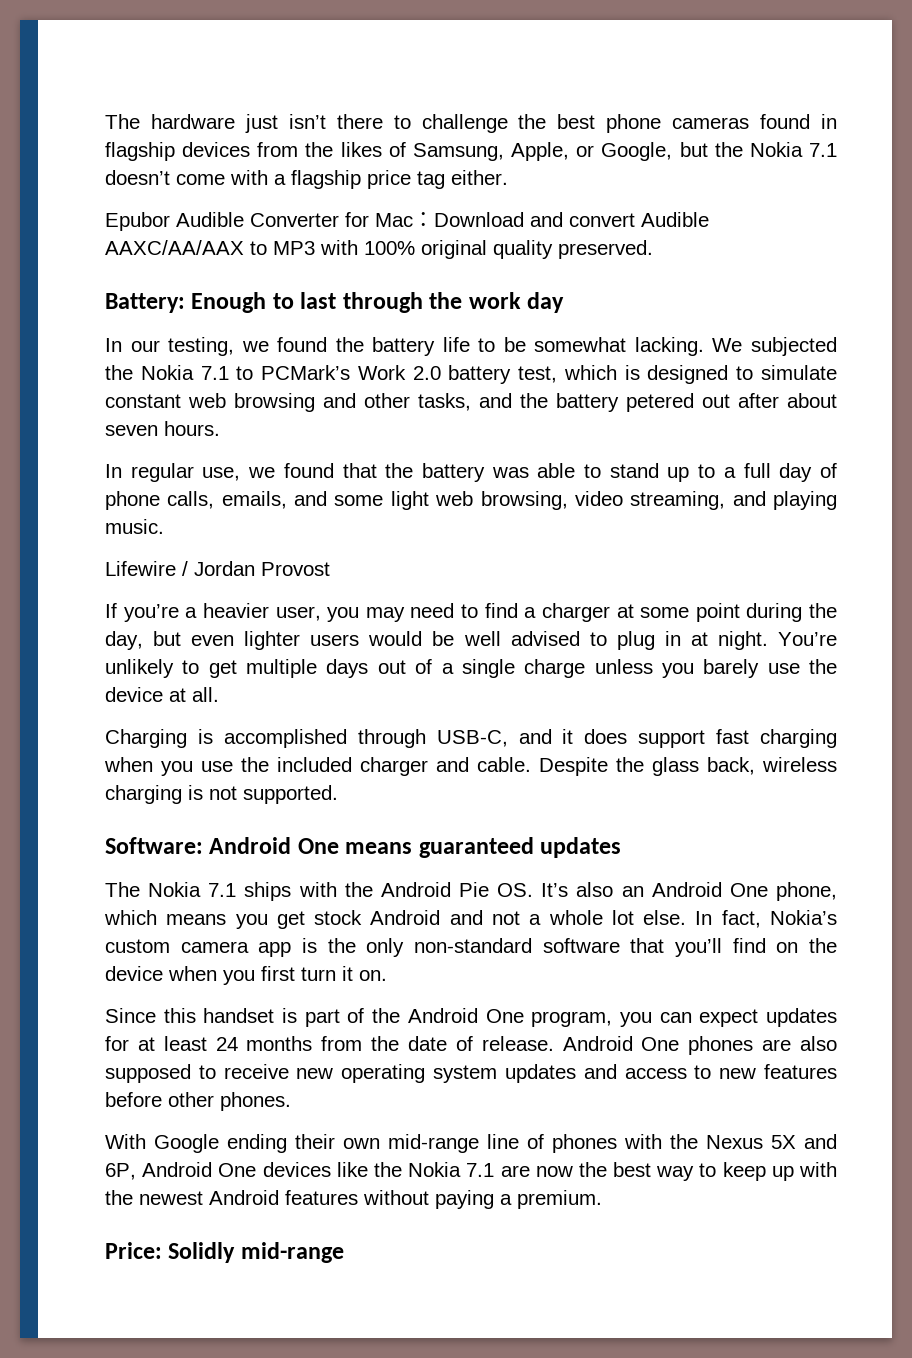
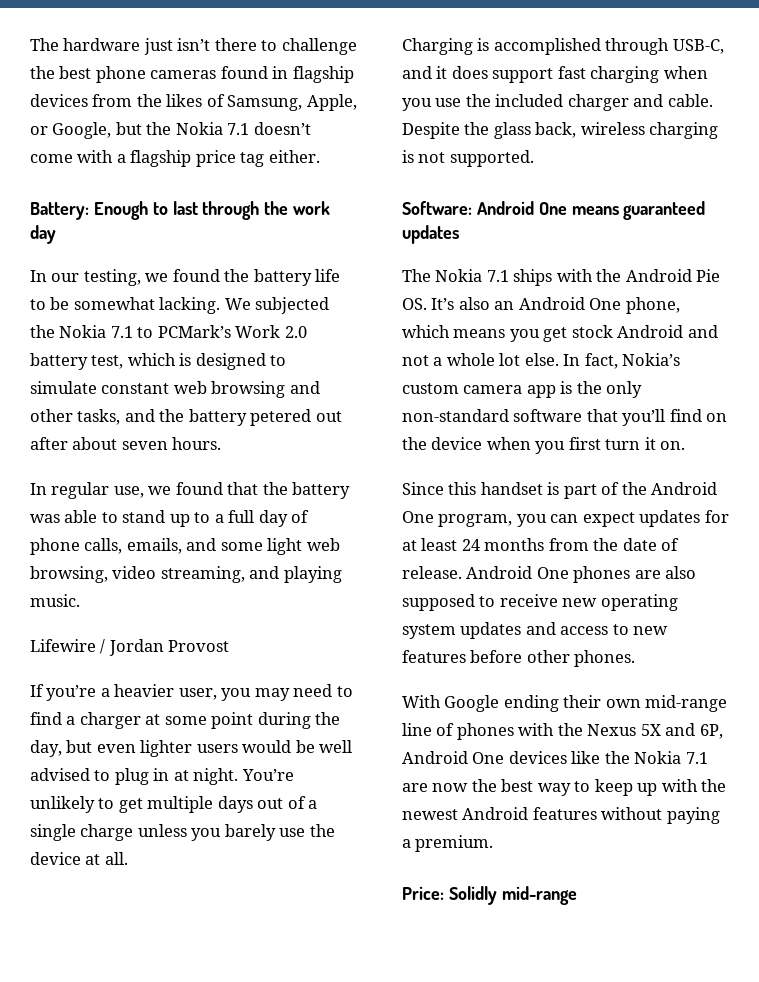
- Epubor Audible Converter for Mac：Download and convert Audible AAXC/AA/AAX to MP3 with 100% original quality preserved.

